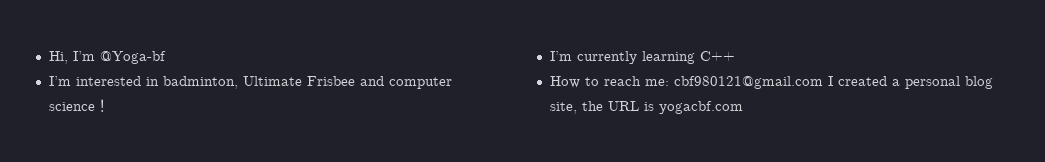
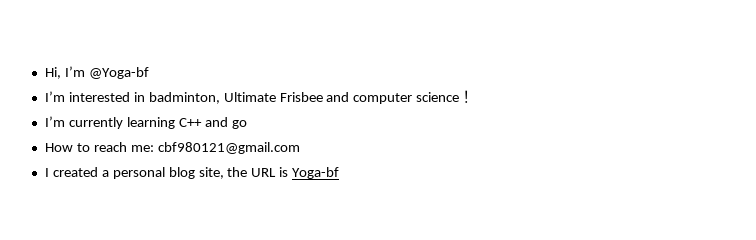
- I’m currently learning C++
+ I’m currently learning C++ and go
- How to reach me: cbf980121@gmail.com I created a personal blog site, the URL is yogacbf.com
+ How to reach me: cbf980121@gmail.com
+ I created a personal blog site, the URL is Yoga-bf

